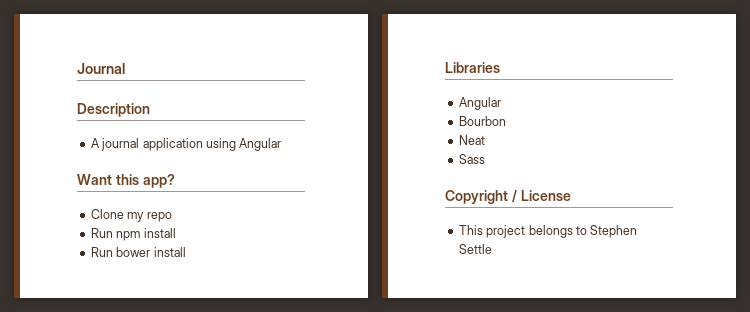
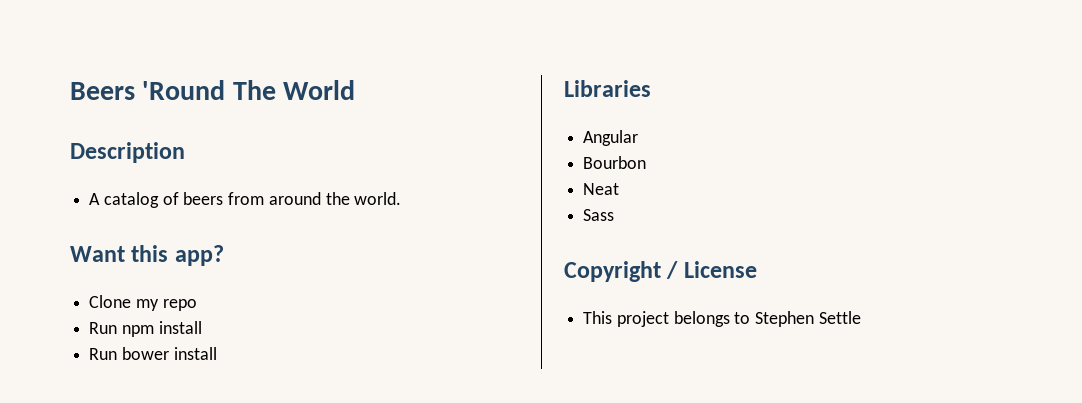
- Journal
+ Beers 'Round The World
  Description
- A journal application using Angular
+ A catalog of beers from around the world.

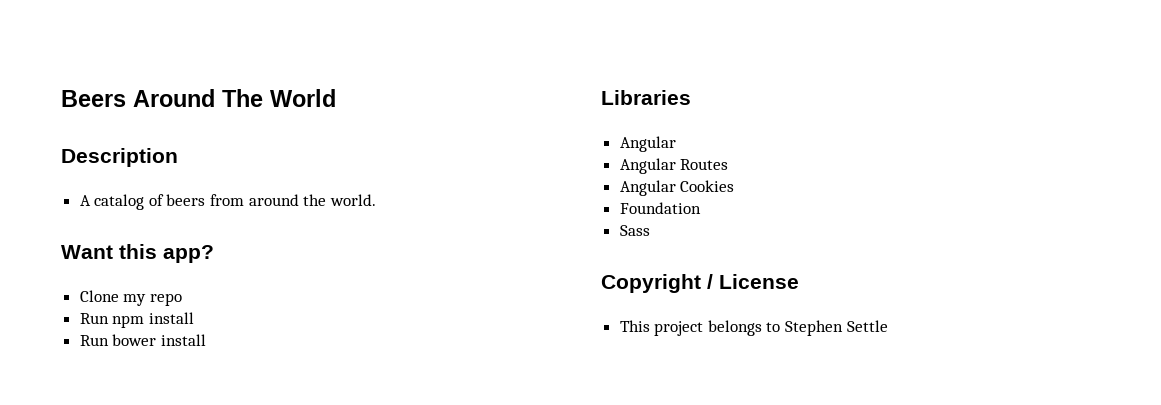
- Beers 'Round The World
+ Beers Around The World
- Bourbon
- Neat
+ Angular Routes
+ Angular Cookies
+ Foundation

